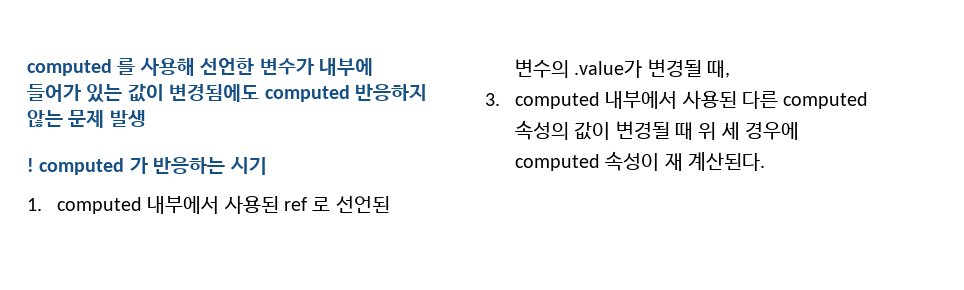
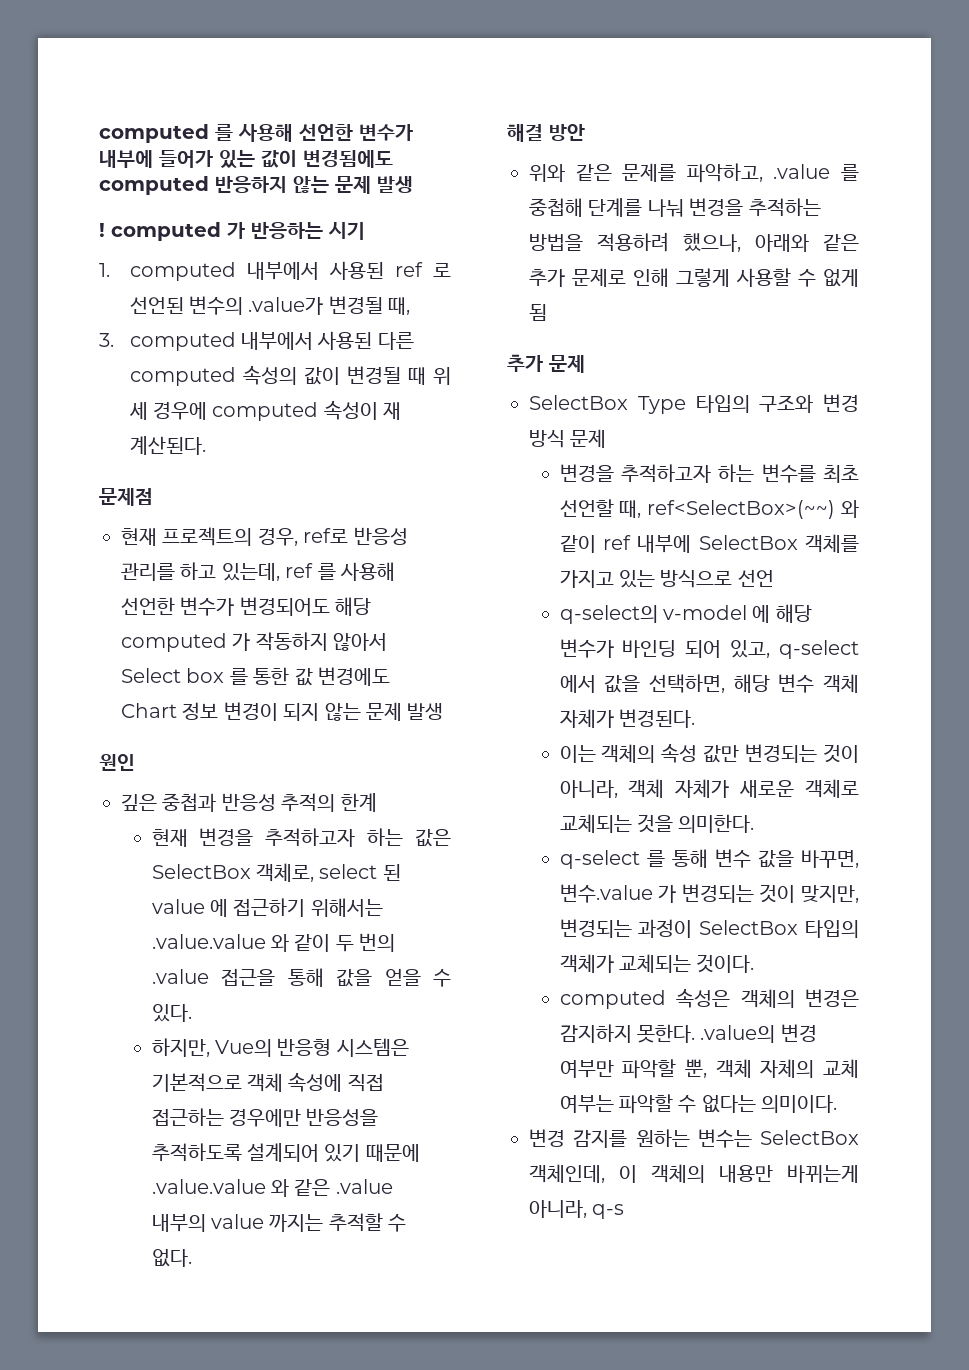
+ 문제점
+ 현재 프로젝트의 경우, ref로 반응성 관리를 하고 있는데, ref 를 사용해 선언한 변수가 변경되어도 해당 computed 가 작동하지 않아서 Select box 를 통한 값 변경에도 Chart 정보 변경이 되지 않는 문제 발생
+ 원인
+ 깊은 중첩과 반응성 추적의 한계
+ 현재 변경을 추적하고자 하는 값은 SelectBox 객체로, select 된 value 에 접근하기 위해서는 .value.value 와 같이 두 번의 .value 접근을 통해 값을 얻을 수 있다.
+ 하지만, Vue의 반응형 시스템은 기본적으로 객체 속성에 직접 접근하는 경우에만 반응성을 추적하도록 설계되어 있기 때문에 .value.value 와 같은 .value 내부의 value 까지는 추적할 수 없다.
+ 해결 방안
+ 위와 같은 문제를 파악하고, .value 를 중첩해 단계를 나눠 변경을 추적하는 방법을 적용하려 했으나, 아래와 같은 추가 문제로 인해 그렇게 사용할 수 없게 됨
+ 추가 문제
+ SelectBox Type 타입의 구조와 변경 방식 문제
+ 변경을 추적하고자 하는 변수를 최초 선언할 때, ref<SelectBox>(~~) 와 같이 ref 내부에 SelectBox 객체를 가지고 있는 방식으로 선언
+ q-select의 v-model 에 해당 변수가 바인딩 되어 있고, q-select 에서 값을 선택하면, 해당 변수 객체 자체가 변경된다.
+ 이는 객체의 속성 값만 변경되는 것이 아니라, 객체 자체가 새로운 객체로 교체되는 것을 의미한다.
+ q-select 를 통해 변수 값을 바꾸면, 변수.value 가 변경되는 것이 맞지만, 변경되는 과정이 SelectBox 타입의 객체가 교체되는 것이다.
+ computed 속성은 객체의 변경은 감지하지 못한다. .value의 변경 여부만 파악할 뿐, 객체 자체의 교체 여부는 파악할 수 없다는 의미이다.
+ 변경 감지를 원하는 변수는 SelectBox 객체인데, 이 객체의 내용만 바뀌는게 아니라, q-s

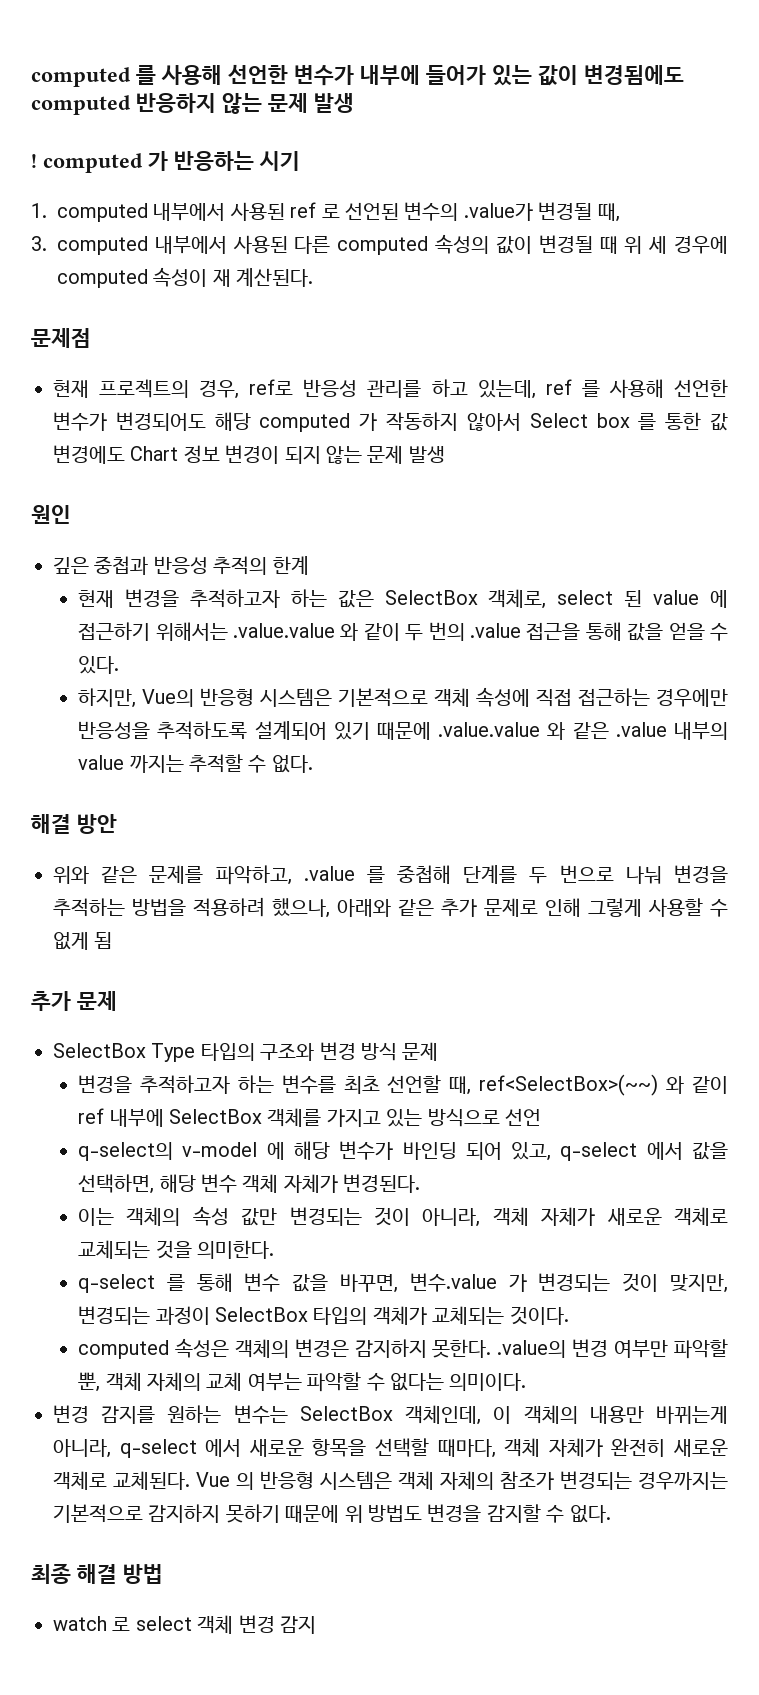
- 위와 같은 문제를 파악하고, .value 를 중첩해 단계를 나눠 변경을 추적하는 방법을 적용하려 했으나, 아래와 같은 추가 문제로 인해 그렇게 사용할 수 없게 됨
+ 위와 같은 문제를 파악하고, .value 를 중첩해 단계를 두 번으로 나눠 변경을 추적하는 방법을 적용하려 했으나, 아래와 같은 추가 문제로 인해 그렇게 사용할 수 없게 됨
- 변경 감지를 원하는 변수는 SelectBox 객체인데, 이 객체의 내용만 바뀌는게 아니라, q-s
+ 변경 감지를 원하는 변수는 SelectBox 객체인데, 이 객체의 내용만 바뀌는게 아니라, q-select 에서 새로운 항목을 선택할 때마다, 객체 자체가 완전히 새로운 객체로 교체된다. Vue 의 반응형 시스템은 객체 자체의 참조가 변경되는 경우까지는 기본적으로 감지하지 못하기 때문에 위 방법도 변경을 감지할 수 없다.
+ 최종 해결 방법
+ watch 로 select 객체 변경 감지

